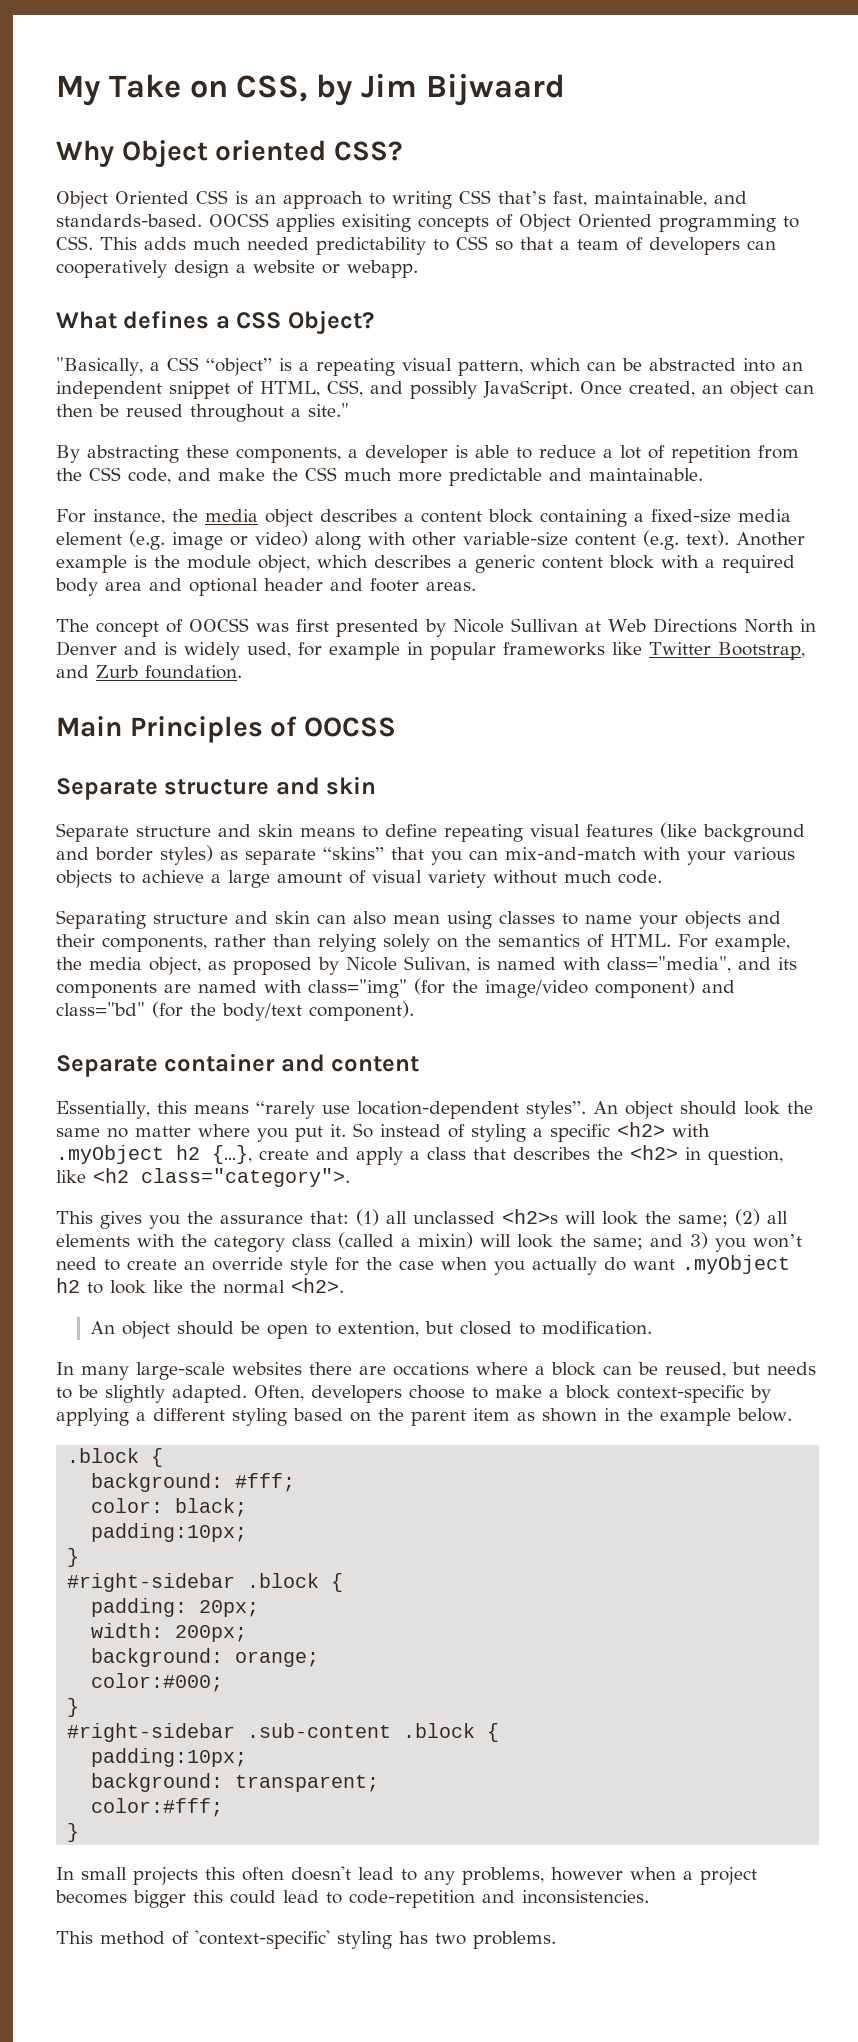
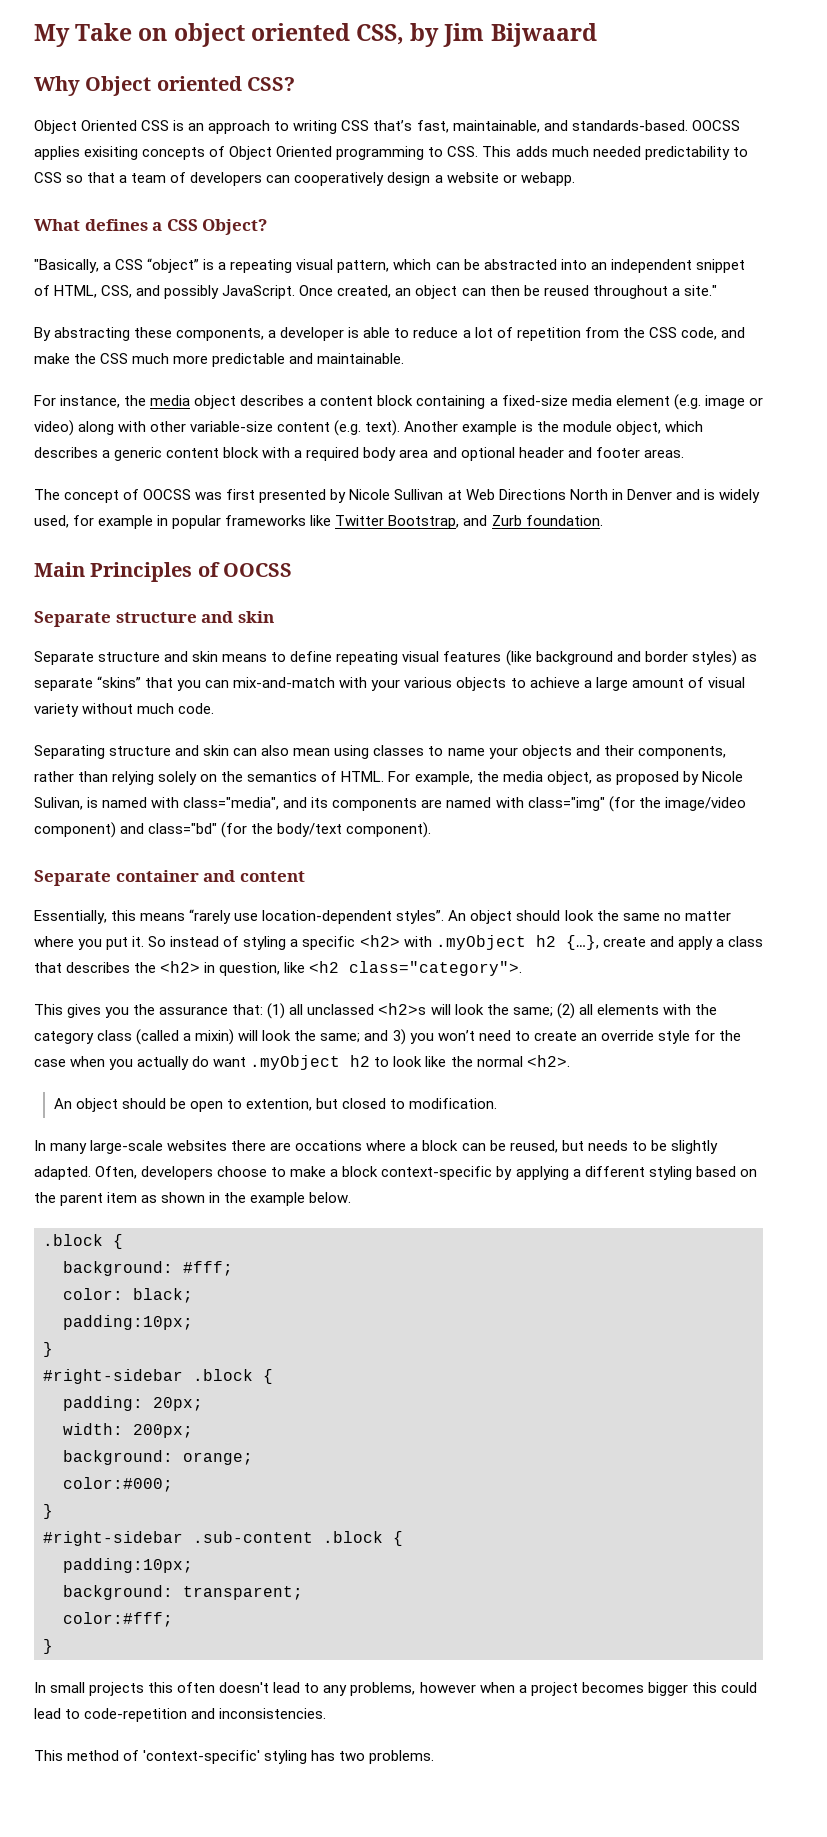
- My Take on CSS, by Jim Bijwaard
+ My Take on object oriented CSS, by Jim Bijwaard

